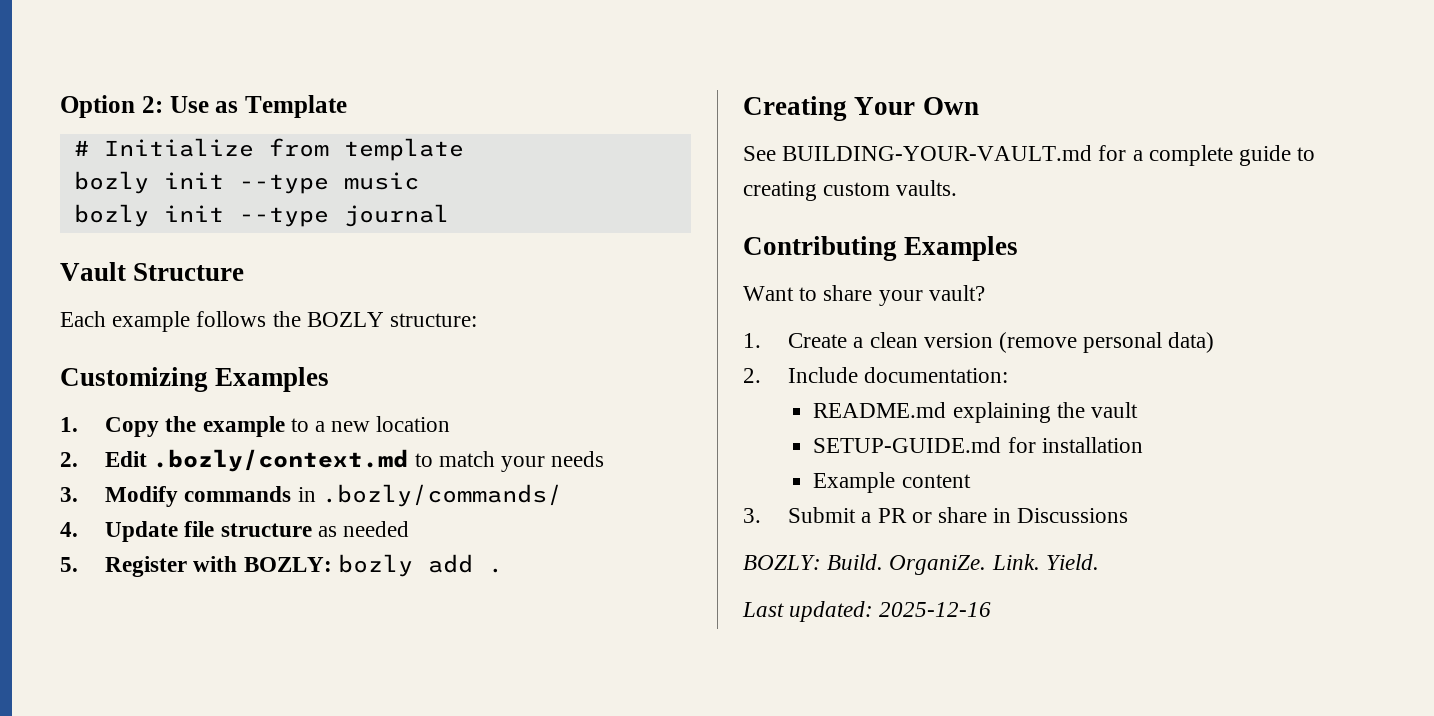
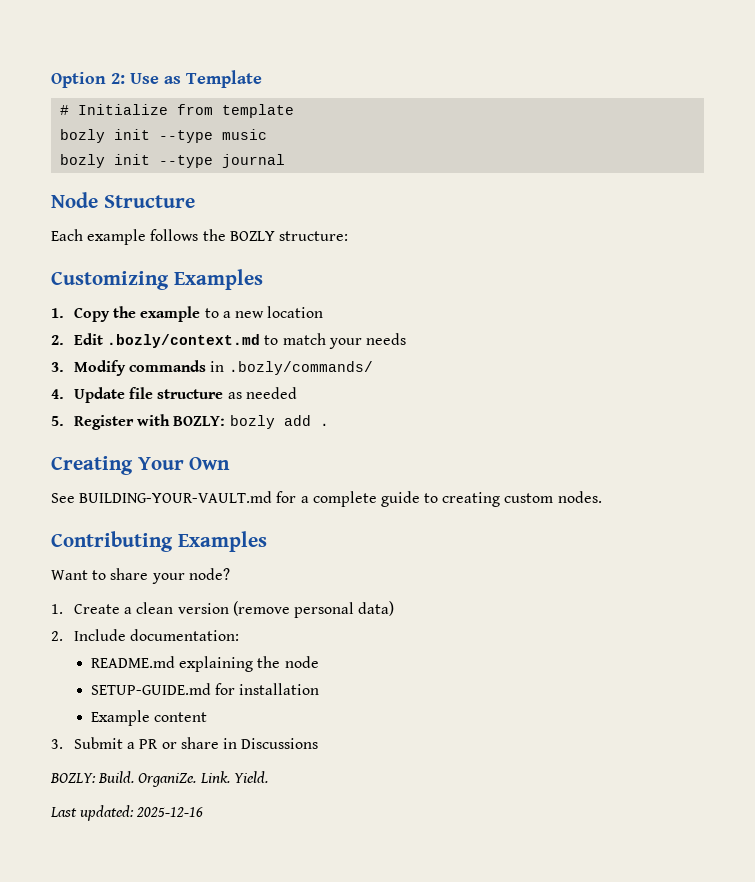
- Vault Structure
+ Node Structure
- See BUILDING-YOUR-VAULT.md for a complete guide to creating custom vaults.
+ See BUILDING-YOUR-VAULT.md for a complete guide to creating custom nodes.
- Want to share your vault?
+ Want to share your node?
- README.md explaining the vault
+ README.md explaining the node

